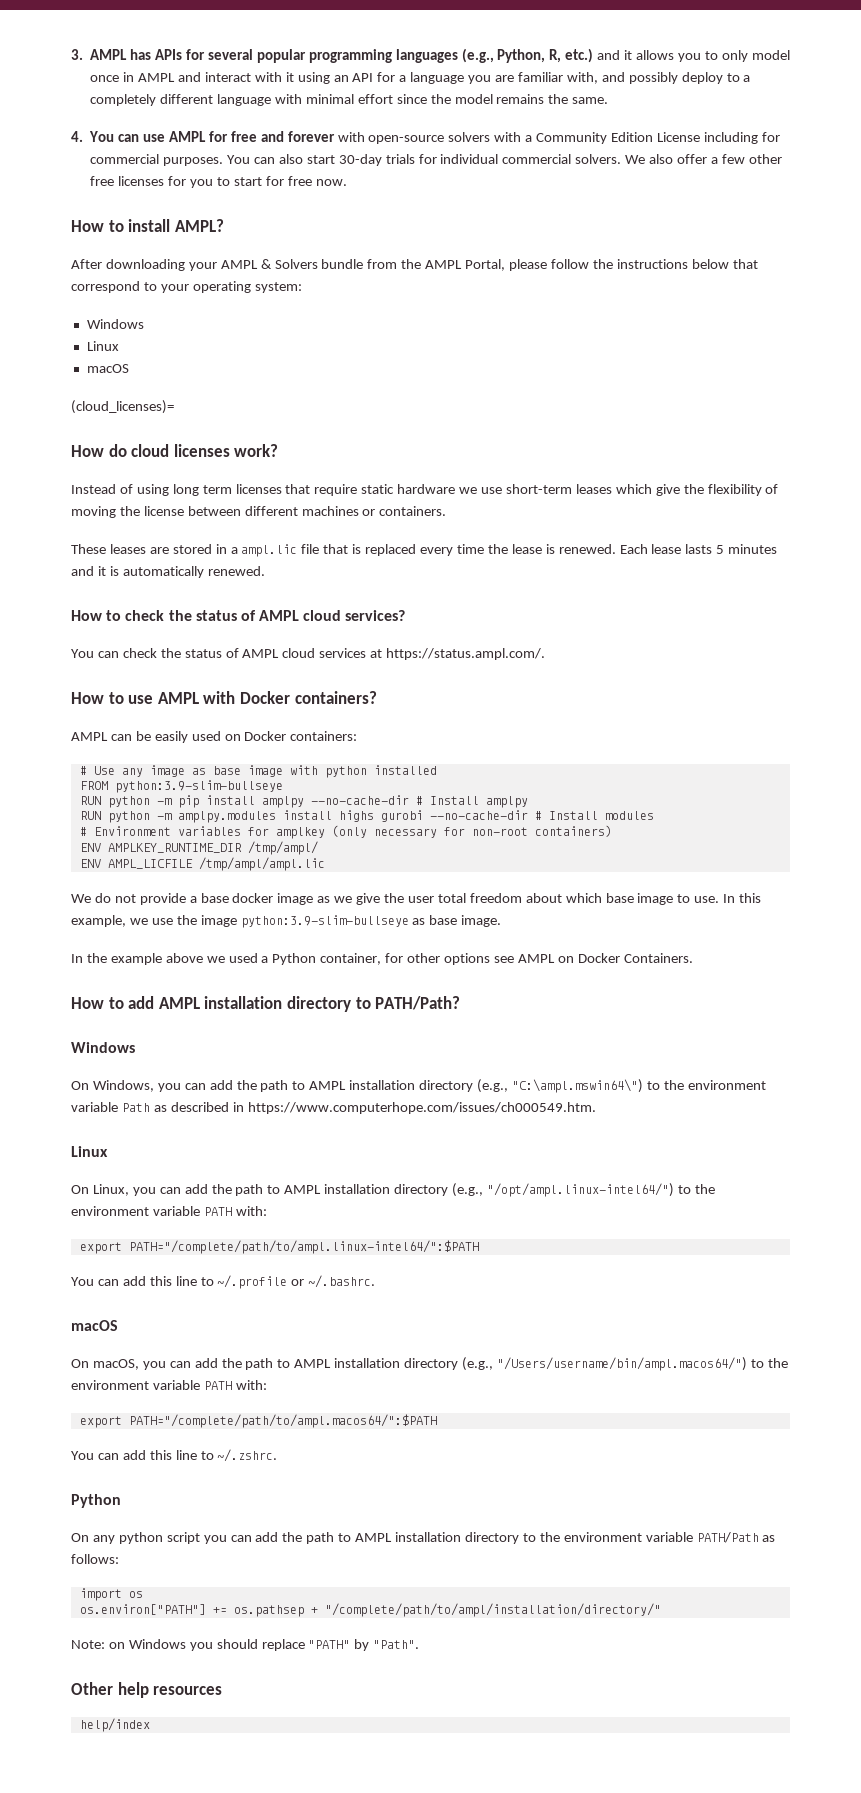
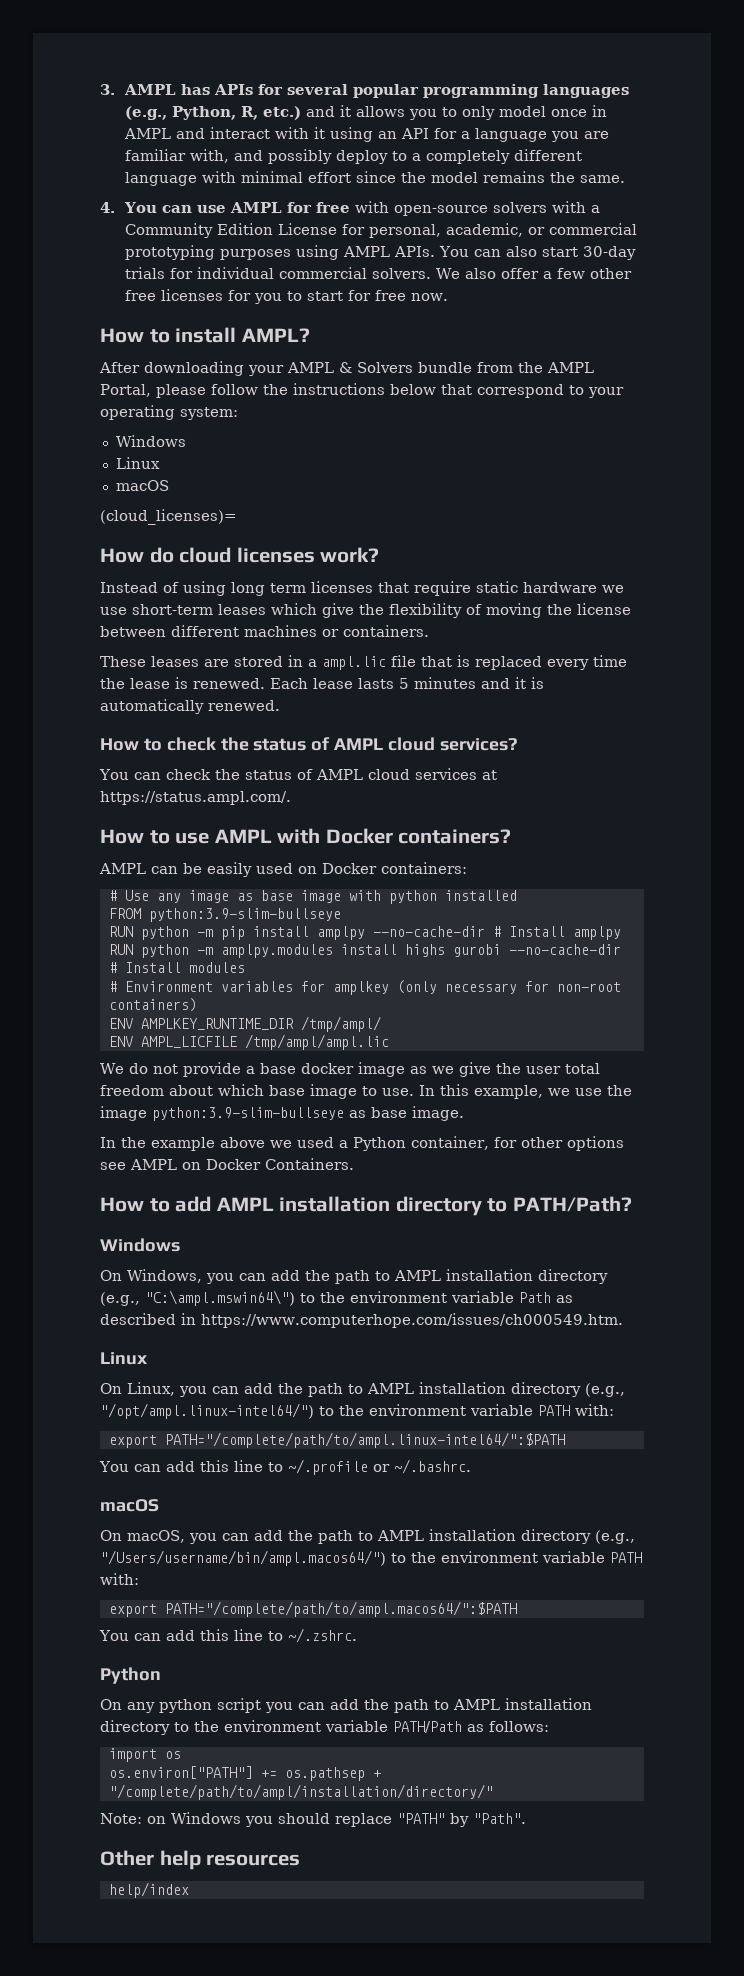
- 4. You can use AMPL for free and forever with open-source solvers with a Community Edition License including for commercial purposes.
+ 4. You can use AMPL for free with open-source solvers with a Community Edition License for personal, academic, or commercial prototyping purposes using AMPL APIs.

